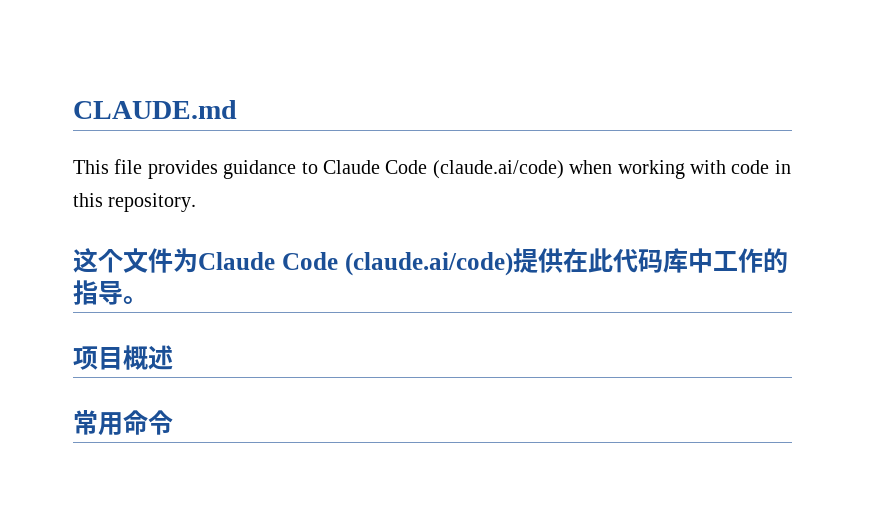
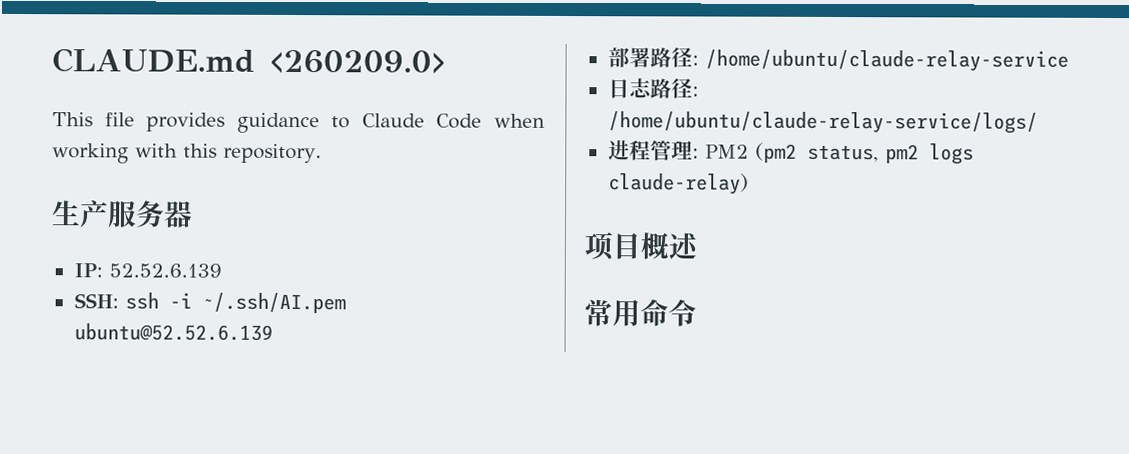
- CLAUDE.md
+ CLAUDE.md <260209.0>
- This file provides guidance to Claude Code (claude.ai/code) when working with code in this repository.
+ This file provides guidance to Claude Code when working with this repository.
- 这个文件为Claude Code (claude.ai/code)提供在此代码库中工作的指导。
+ 生产服务器
+ IP: 52.52.6.139
+ SSH: ssh -i ~/.ssh/AI.pem ubuntu@52.52.6.139
+ 部署路径: /home/ubuntu/claude-relay-service
+ 日志路径: /home/ubuntu/claude-relay-service/logs/
+ 进程管理: PM2 (pm2 status, pm2 logs claude-relay)

